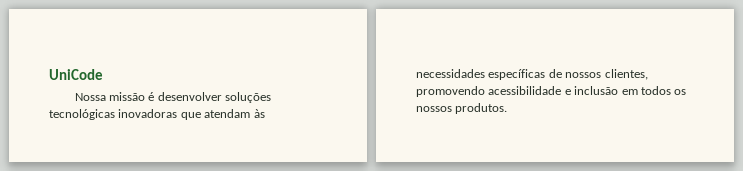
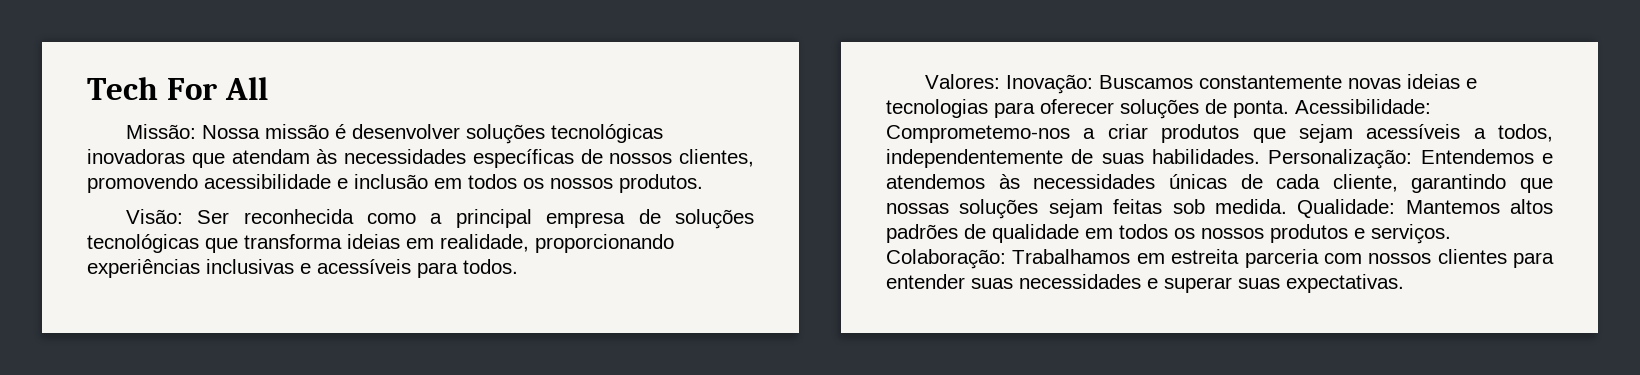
- UniCode
- Nossa missão é desenvolver soluções tecnológicas inovadoras que atendam às necessidades específicas de nossos clientes, promovendo acessibilidade e inclusão em todos os nossos produtos.
+ Tech For All
+ Missão: Nossa missão é desenvolver soluções tecnológicas inovadoras que atendam às necessidades específicas de nossos clientes, promovendo acessibilidade e inclusão em todos os nossos produtos.
+ Visão: Ser reconhecida como a principal empresa de soluções tecnológicas que transforma ideias em realidade, proporcionando experiências inclusivas e acessíveis para todos.
+ Valores: Inovação: Buscamos constantemente novas ideias e tecnologias para oferecer soluções de ponta. Acessibilidade: Comprometemo-nos a criar produtos que sejam acessíveis a todos, independentemente de suas habilidades. Personalização: Entendemos e atendemos às necessidades únicas de cada cliente, garantindo que nossas soluções sejam feitas sob medida. Qualidade: Mantemos altos padrões de qualidade em todos os nossos produtos e serviços. Colaboração: Trabalhamos em estreita parceria com nossos clientes para entender suas necessidades e superar suas expectativas.

